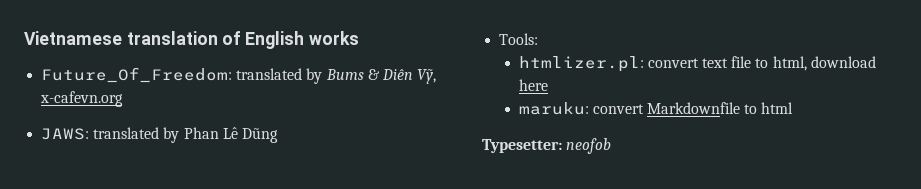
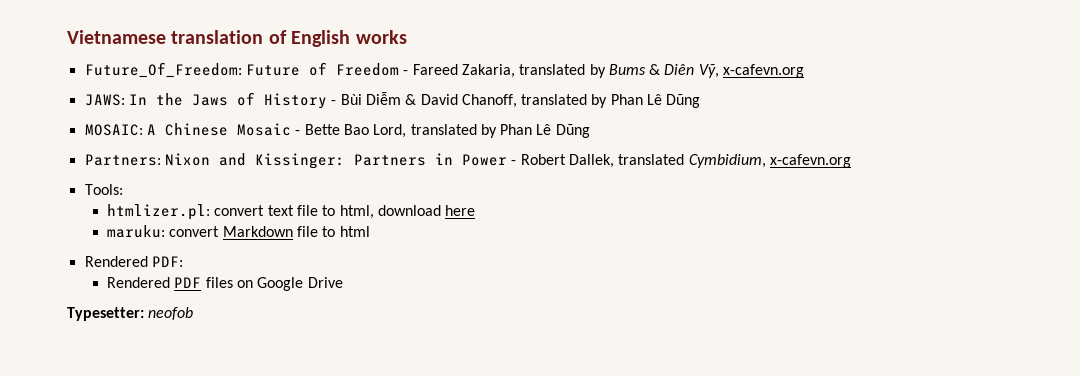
- Future_Of_Freedom: translated by Bums & Diên Vỹ, x-cafevn.org
+ Future_Of_Freedom: Future of Freedom - Fareed Zakaria, translated by Bums & Diên Vỹ, x-cafevn.org
- JAWS: translated by Phan Lê Dũng
+ JAWS: In the Jaws of History - Bùi Diễm & David Chanoff, translated by Phan Lê Dũng
+ MOSAIC: A Chinese Mosaic - Bette Bao Lord, translated by Phan Lê Dũng
+ Partners: Nixon and Kissinger: Partners in Power - Robert Dallek, translated Cymbidium, x-cafevn.org
- maruku: convert Markdownfile to html
+ maruku: convert Markdown file to html
+ Rendered PDF:
+ Rendered PDF files on Google Drive

